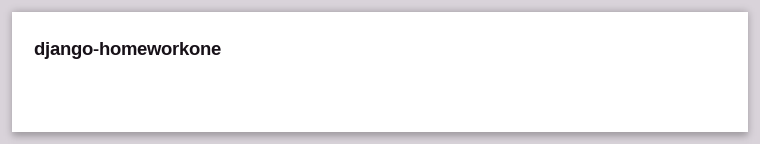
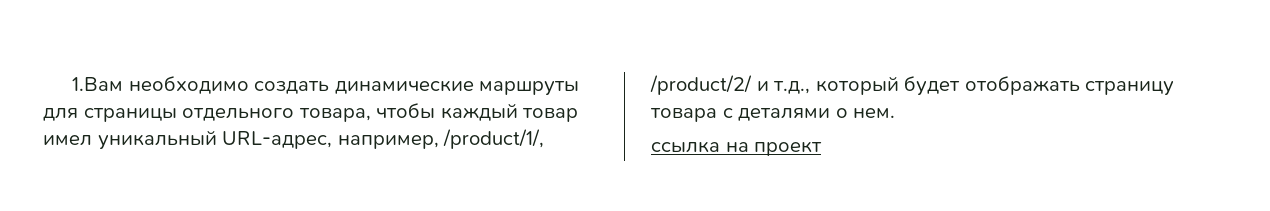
- django-homeworkone
+ 1.Вам необходимо создать динамические маршруты для страницы отдельного товара, чтобы каждый товар имел уникальный URL-адрес, например, /product/1/, /product/2/ и т.д., который будет отображать страницу товара с деталями о нем.
+ ссылка на проект

